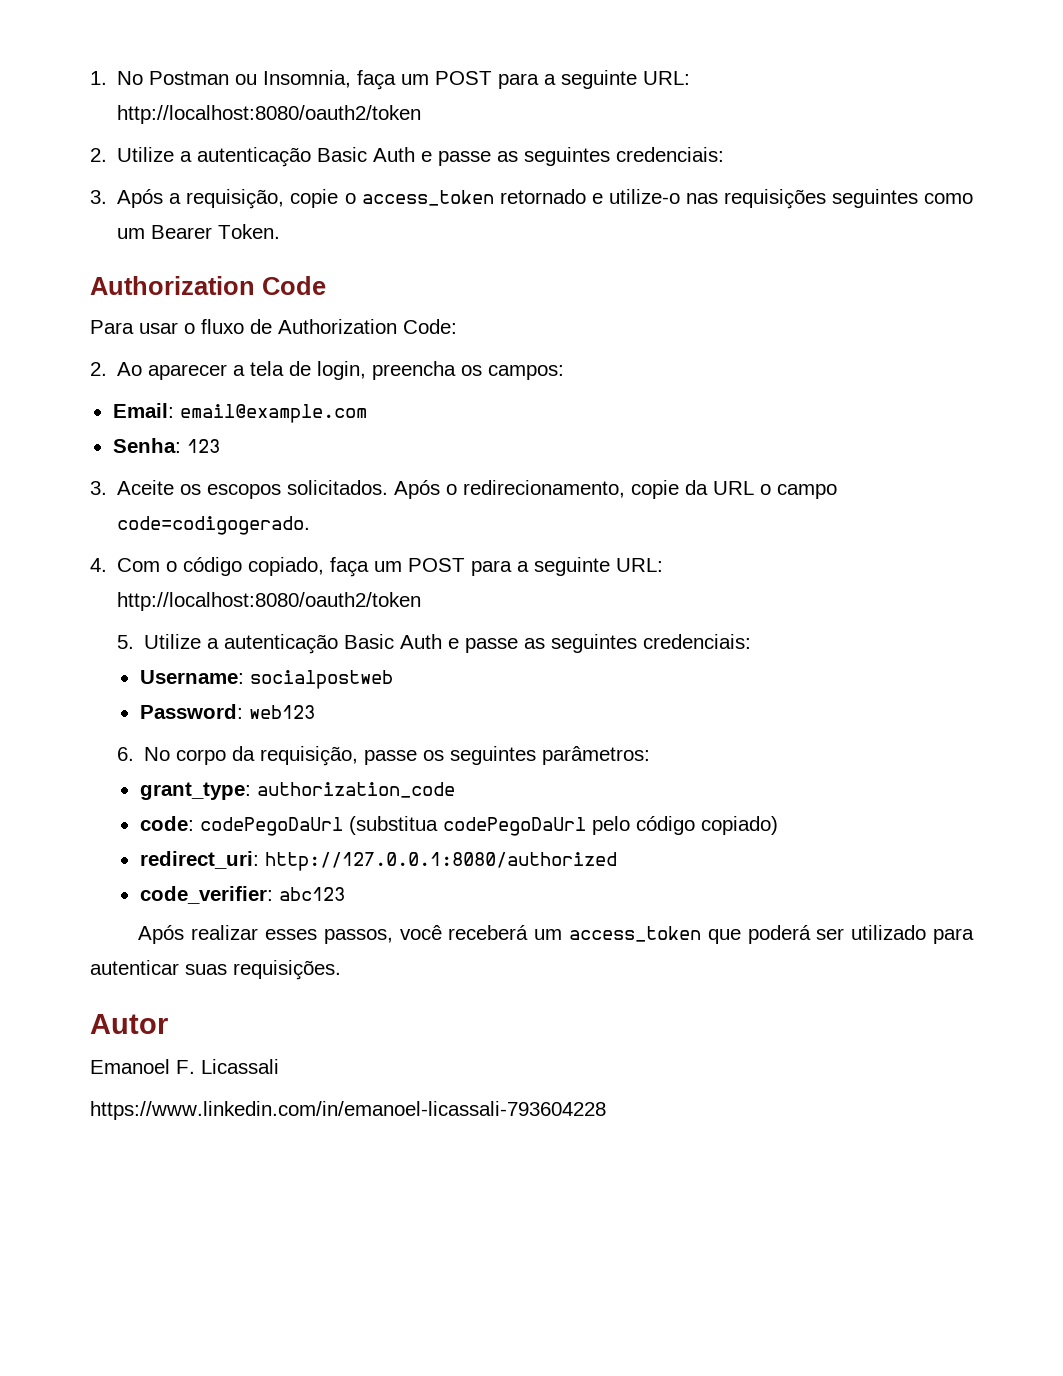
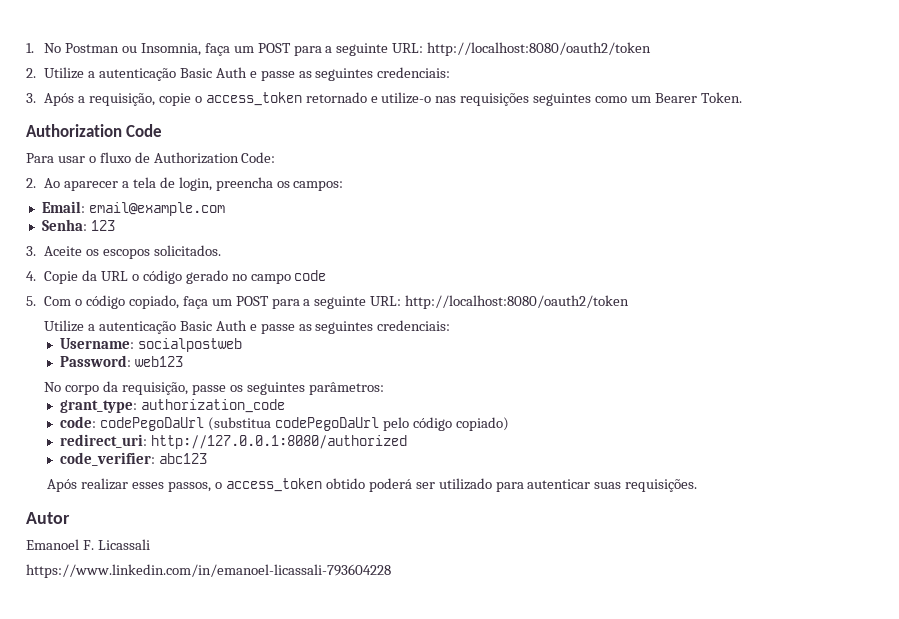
- 3. Aceite os escopos solicitados. Após o redirecionamento, copie da URL o campo code=codigogerado.
- 4. Com o código copiado, faça um POST para a seguinte URL: http://localhost:8080/oauth2/token
- 5. Utilize a autenticação Basic Auth e passe as seguintes credenciais:
+ 3. Aceite os escopos solicitados.
+ 4. Copie da URL o código gerado no campo code
+ 5. Com o código copiado, faça um POST para a seguinte URL: http://localhost:8080/oauth2/token
+ Utilize a autenticação Basic Auth e passe as seguintes credenciais:
- 6. No corpo da requisição, passe os seguintes parâmetros:
+ No corpo da requisição, passe os seguintes parâmetros:
- Após realizar esses passos, você receberá um access_token que poderá ser utilizado para autenticar suas requisições.
+ Após realizar esses passos, o access_token obtido poderá ser utilizado para autenticar suas requisições.

